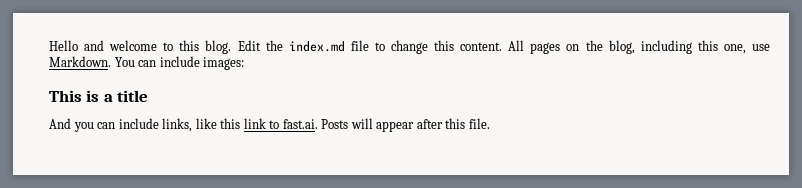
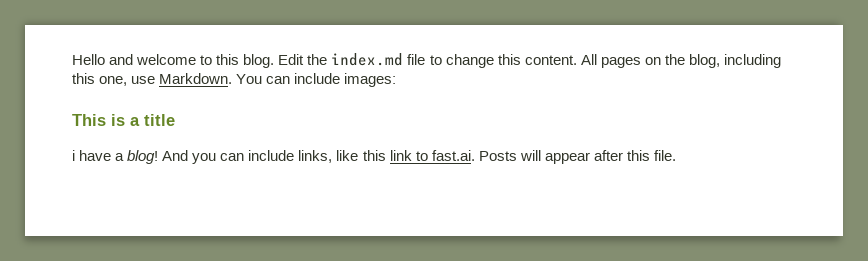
+ i have a blog!

